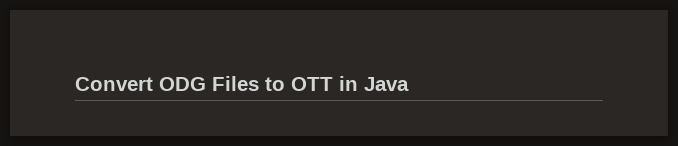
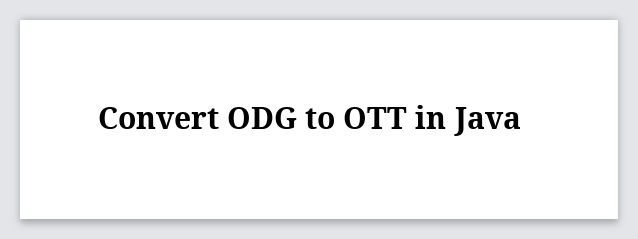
- Convert ODG Files to OTT in Java
+ Convert ODG to OTT in Java

